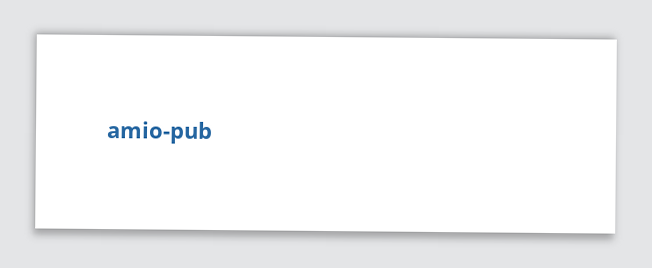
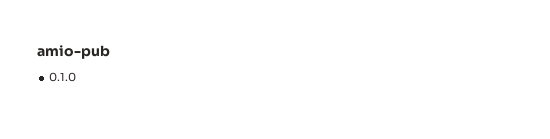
+ 0.1.0

